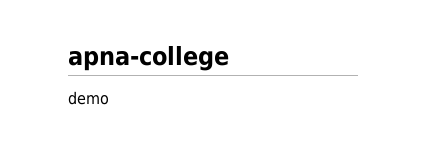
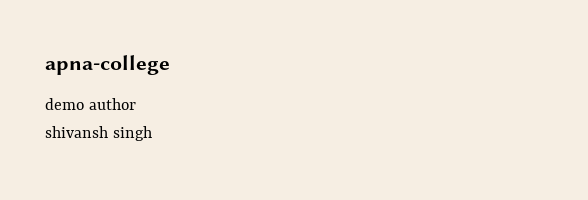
- demo
+ demo author
+ shivansh singh

